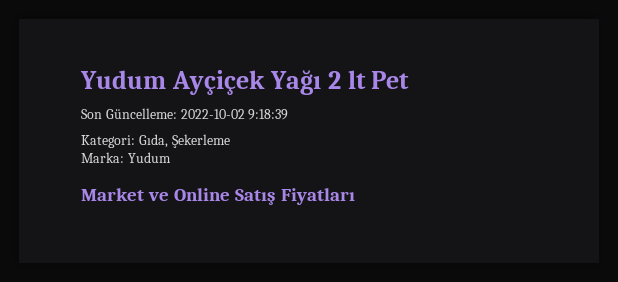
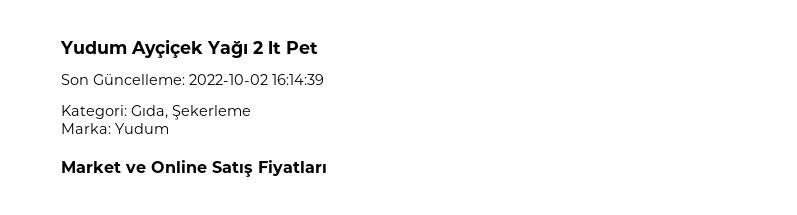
- Son Güncelleme: 2022-10-02 9:18:39
+ Son Güncelleme: 2022-10-02 16:14:39

